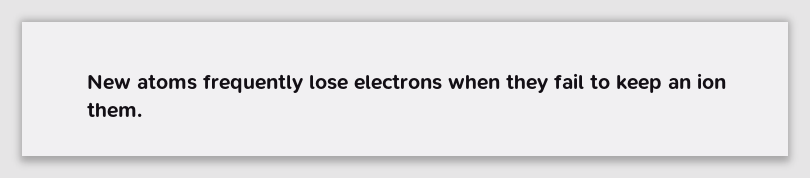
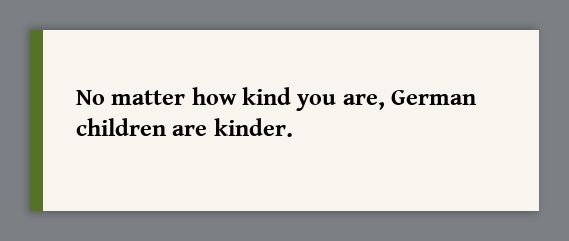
- New atoms frequently lose electrons when they fail to keep an ion them.
+ No matter how kind you are, German children are kinder.

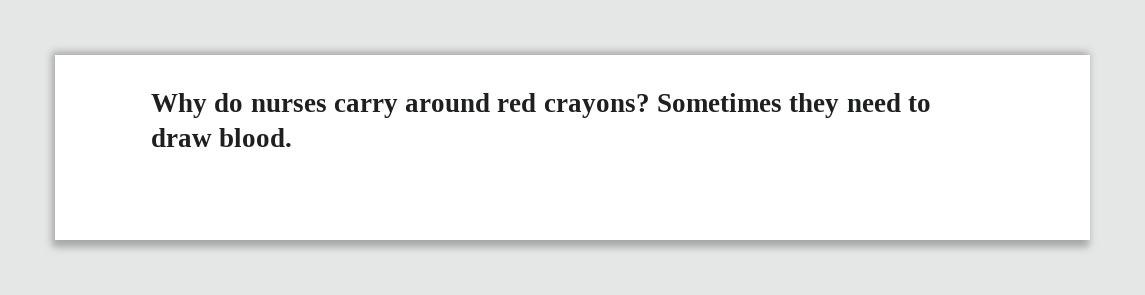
- No matter how kind you are, German children are kinder.
+ Why do nurses carry around red crayons? Sometimes they need to draw blood.

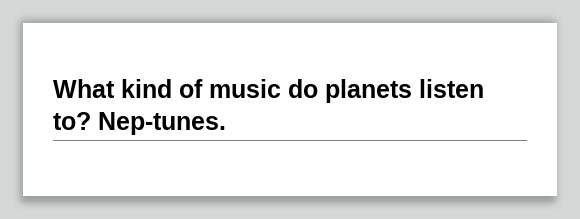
- Why do nurses carry around red crayons? Sometimes they need to draw blood.
+ What kind of music do planets listen to? Nep-tunes.

